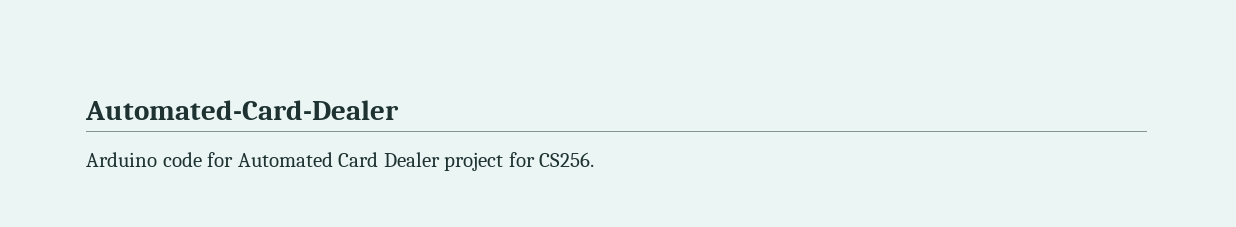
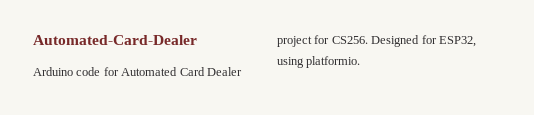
+ Designed for ESP32, using platformio.

